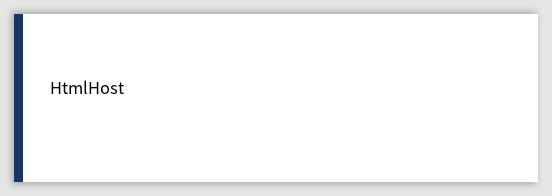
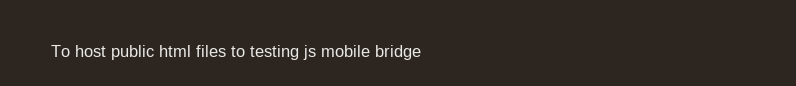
- HtmlHost
+ To host public html files to testing js mobile bridge

